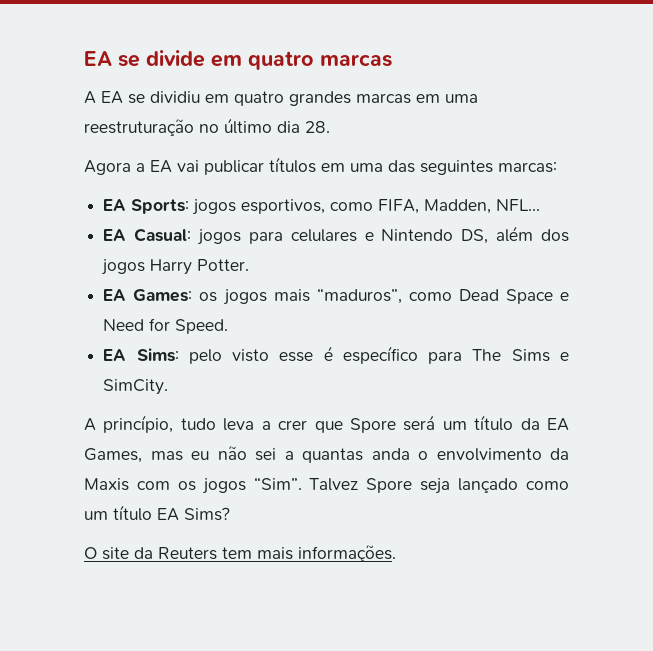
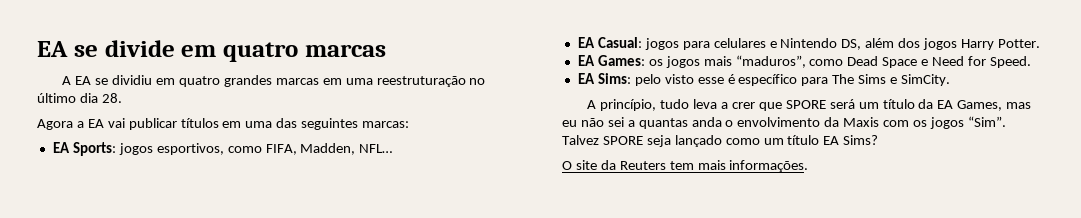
- A princípio, tudo leva a crer que Spore será um título da EA Games, mas eu não sei a quantas anda o envolvimento da Maxis com os jogos “Sim”.
+ A princípio, tudo leva a crer que SPORE será um título da EA Games, mas eu não sei a quantas anda o envolvimento da Maxis com os jogos “Sim”.
- Talvez Spore seja lançado como um título EA Sims?
+ Talvez SPORE seja lançado como um título EA Sims?

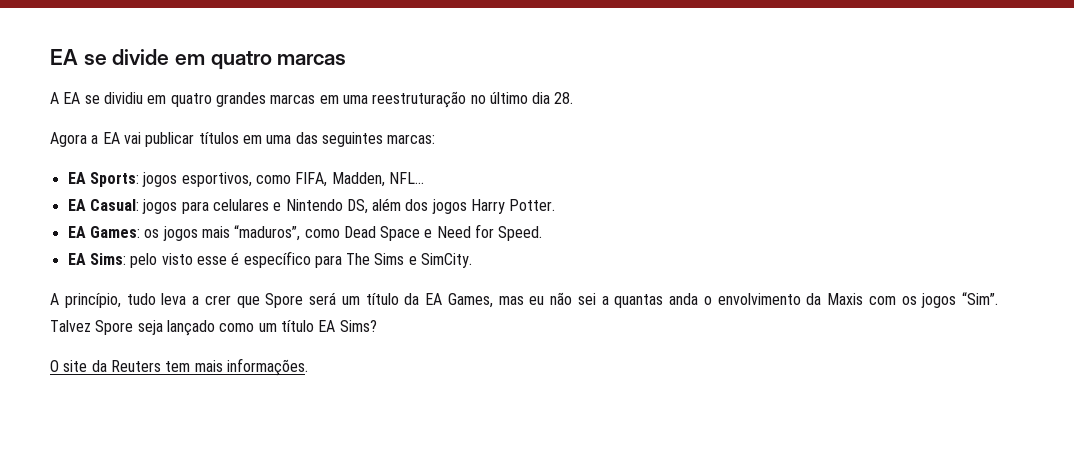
- A princípio, tudo leva a crer que SPORE será um título da EA Games, mas eu não sei a quantas anda o envolvimento da Maxis com os jogos “Sim”.
+ A princípio, tudo leva a crer que Spore será um título da EA Games, mas eu não sei a quantas anda o envolvimento da Maxis com os jogos “Sim”.
- Talvez SPORE seja lançado como um título EA Sims?
+ Talvez Spore seja lançado como um título EA Sims?

